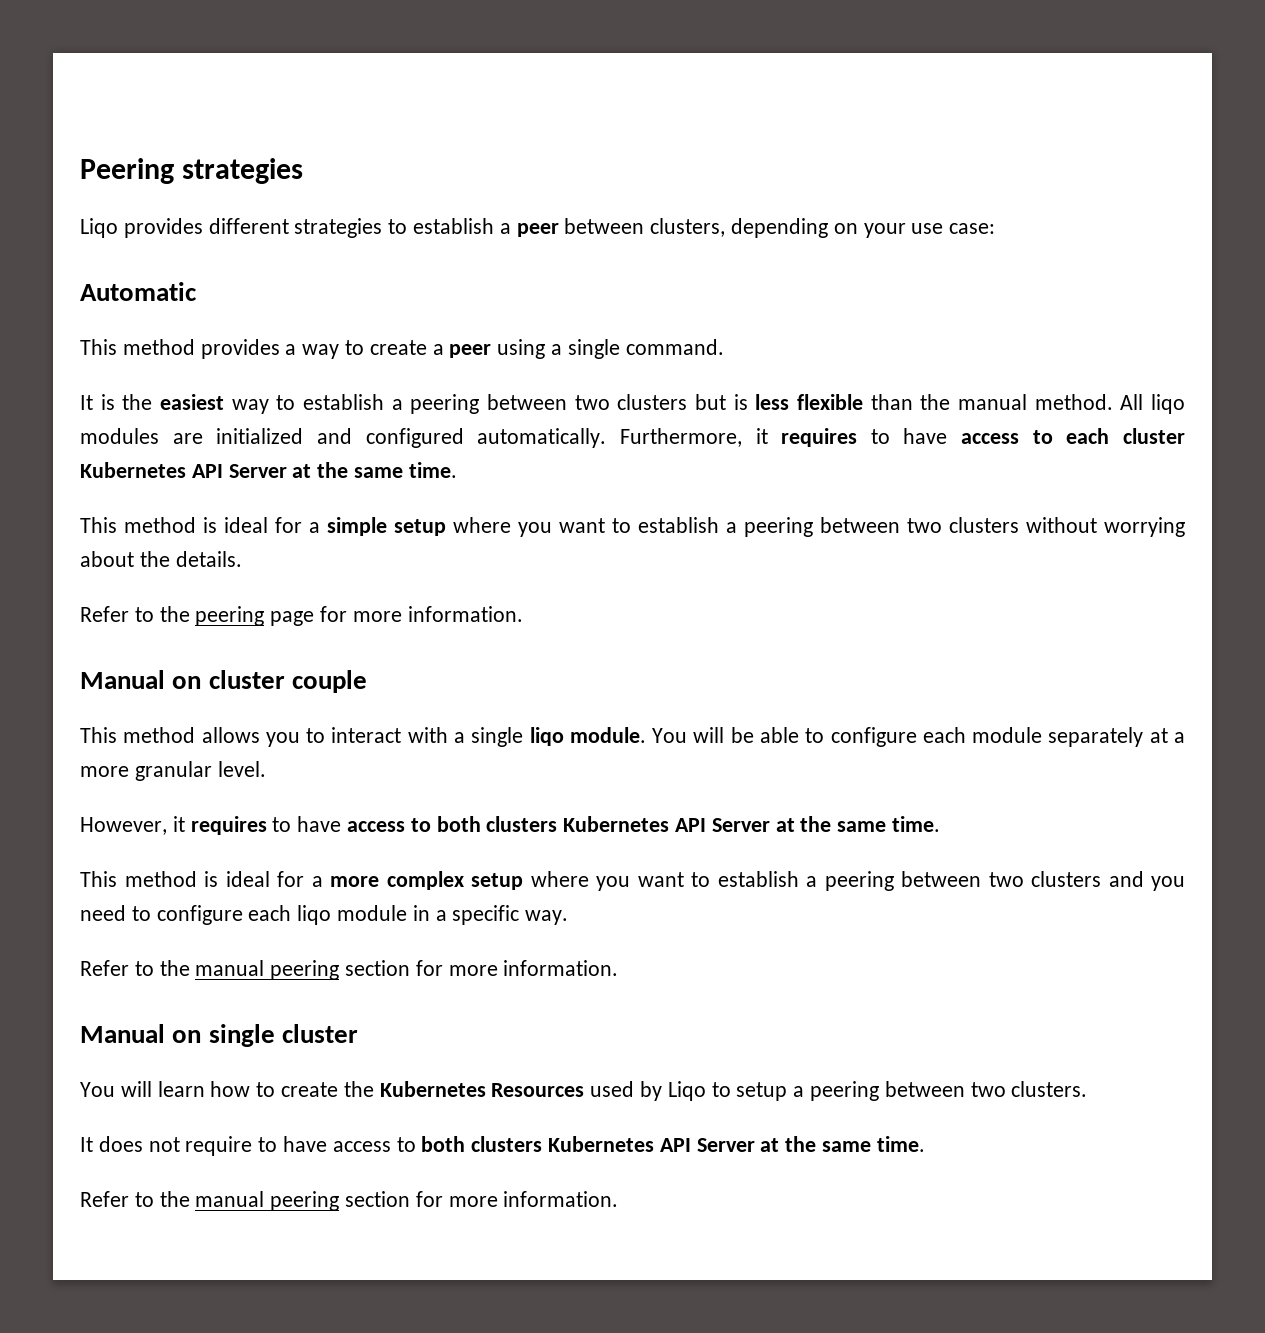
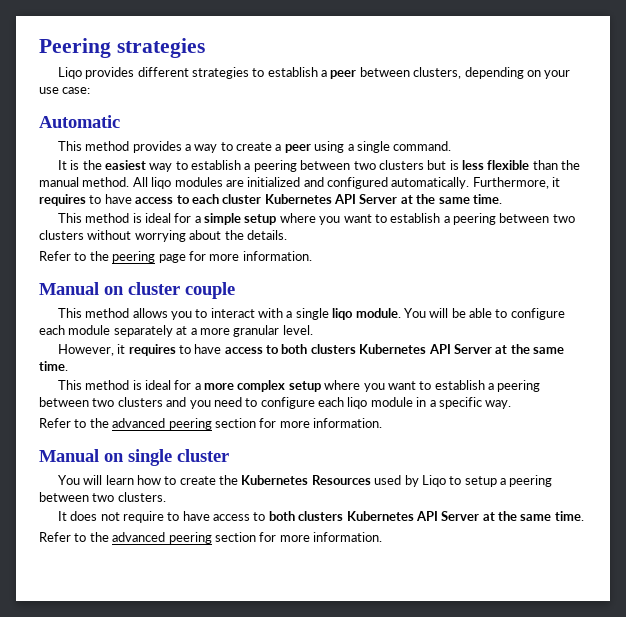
  This method is ideal for a more complex setup where you want to establish a peering between two clusters and you need to configure each liqo module in a specific way.
- Refer to the manual peering section for more information.
+ Refer to the advanced peering section for more information.
  It does not require to have access to both clusters Kubernetes API Server at the same time.
- Refer to the manual peering section for more information.
+ Refer to the advanced peering section for more information.

